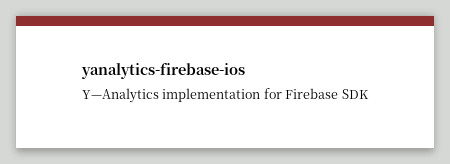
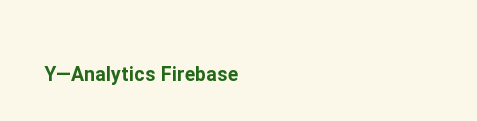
- yanalytics-firebase-ios
- Y—Analytics implementation for Firebase SDK
+ Y—Analytics Firebase

